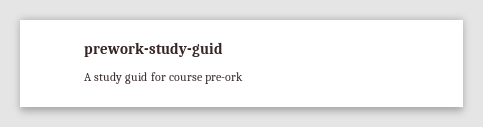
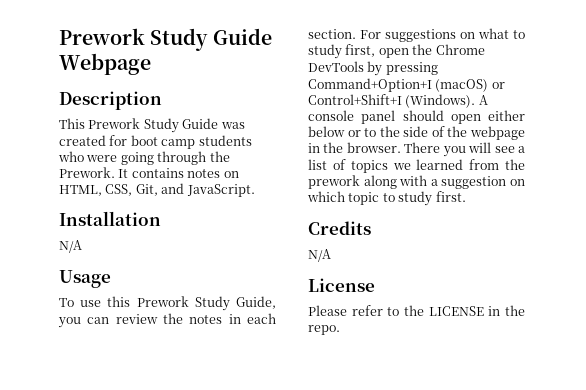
- prework-study-guid
- A study guid for course pre-ork
+ Prework Study Guide Webpage
+ Description
+ This Prework Study Guide was created for boot camp students who were going through the Prework. It contains notes on HTML, CSS, Git, and JavaScript.
+ Installation
+ N/A
+ Usage
+ To use this Prework Study Guide, you can review the notes in each section. For suggestions on what to study first, open the Chrome DevTools by pressing Command+Option+I (macOS) or Control+Shift+I (Windows). A console panel should open either below or to the side of the webpage in the browser. There you will see a list of topics we learned from the prework along with a suggestion on which topic to study first.
+ Credits
+ N/A
+ License
+ Please refer to the LICENSE in the repo.

